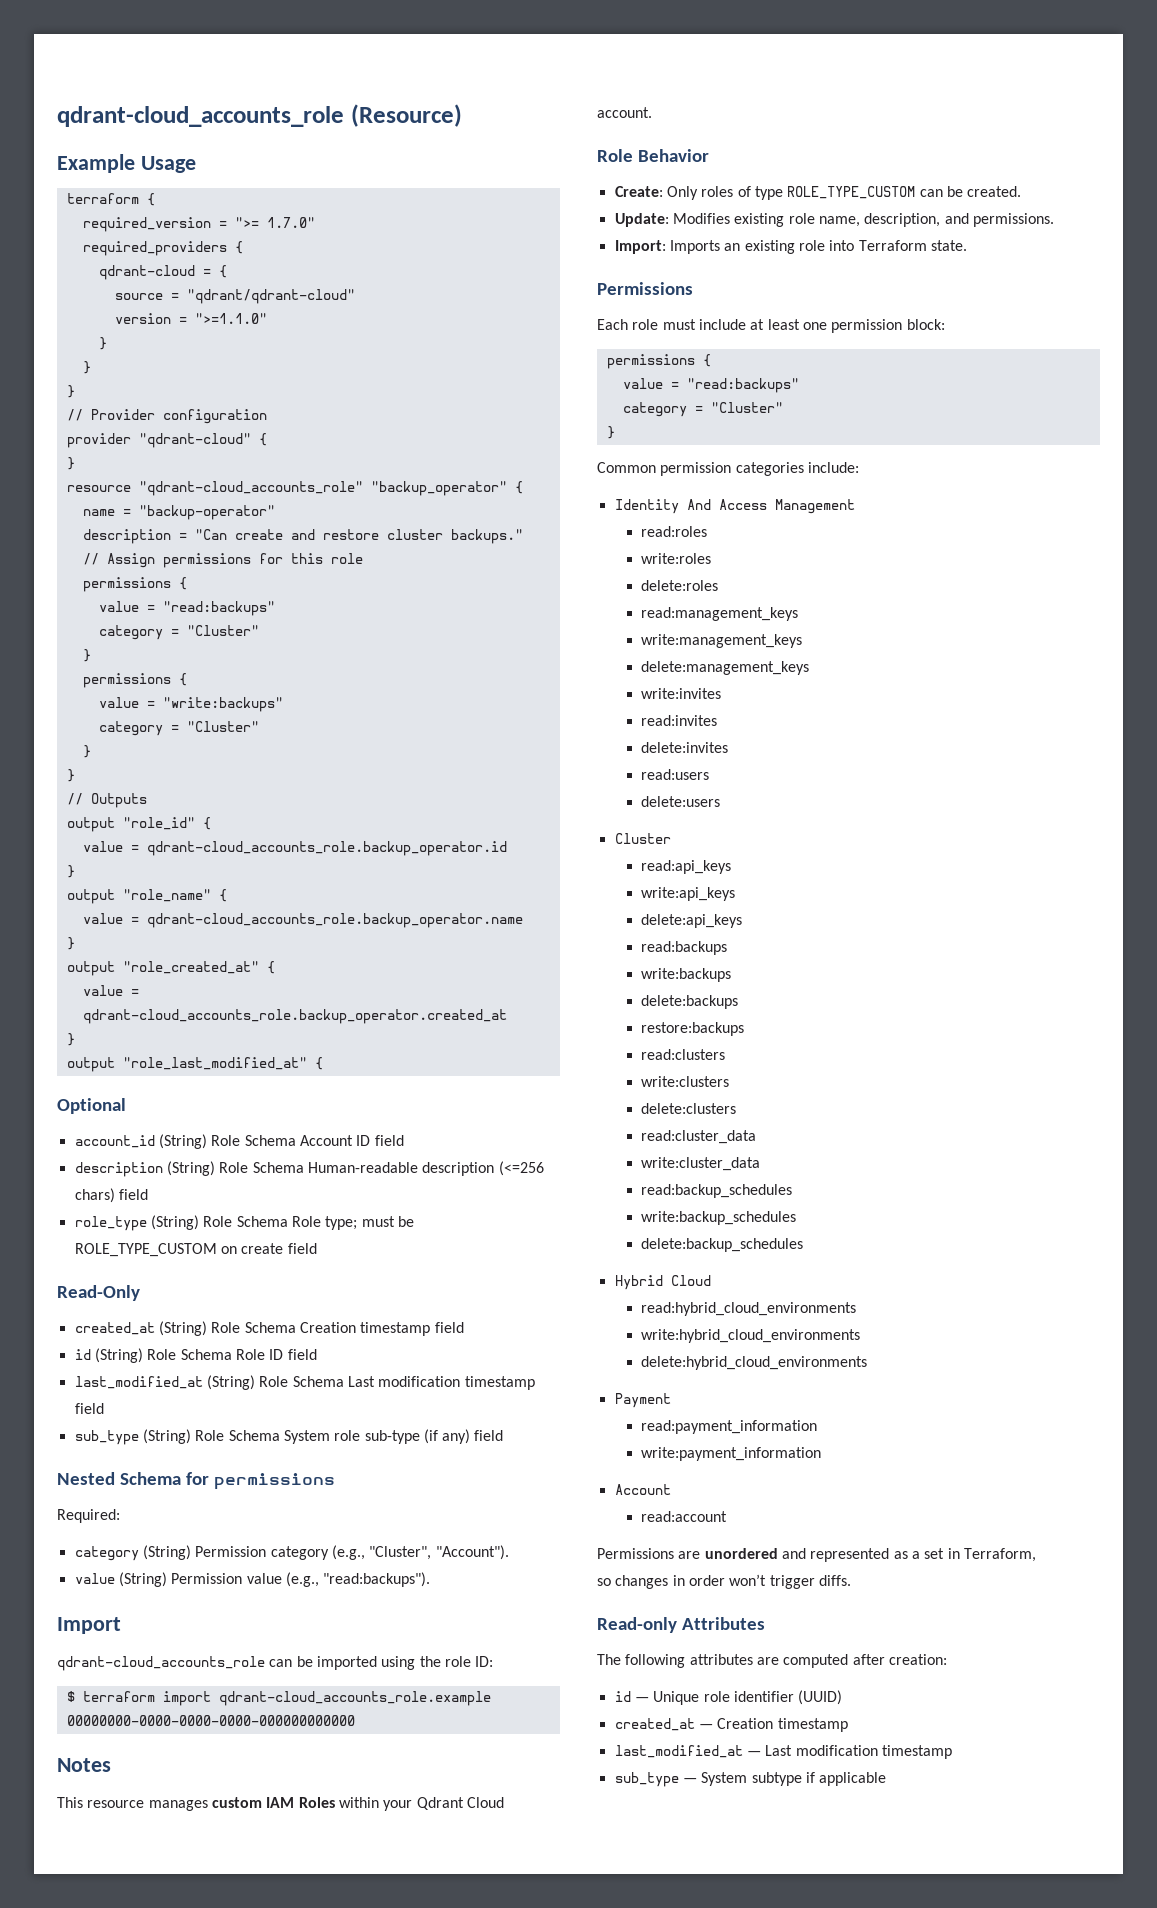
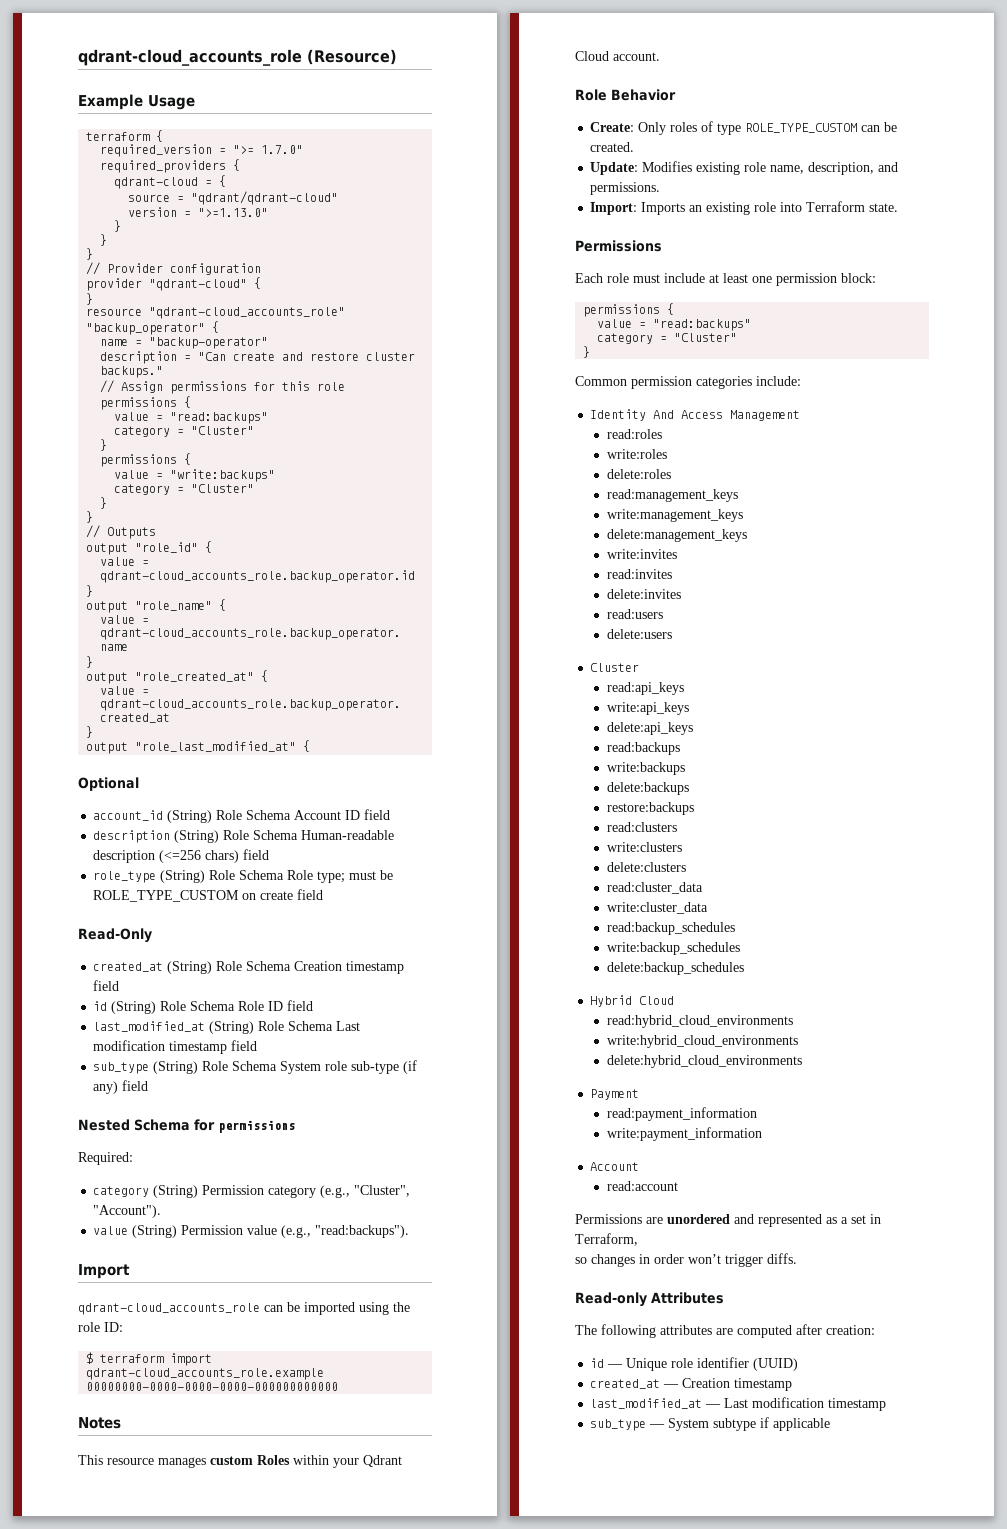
- version = ">=1.1.0"
+ version = ">=1.13.0"
- This resource manages custom IAM Roles within your Qdrant Cloud account.
+ This resource manages custom Roles within your Qdrant Cloud account.

